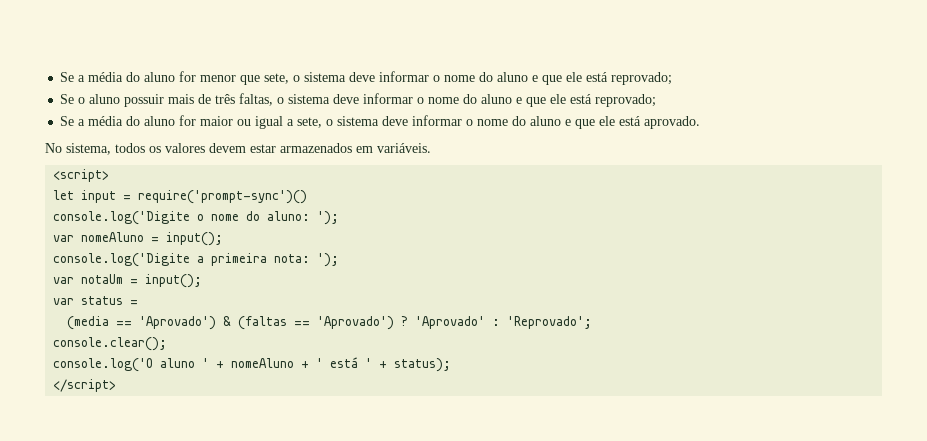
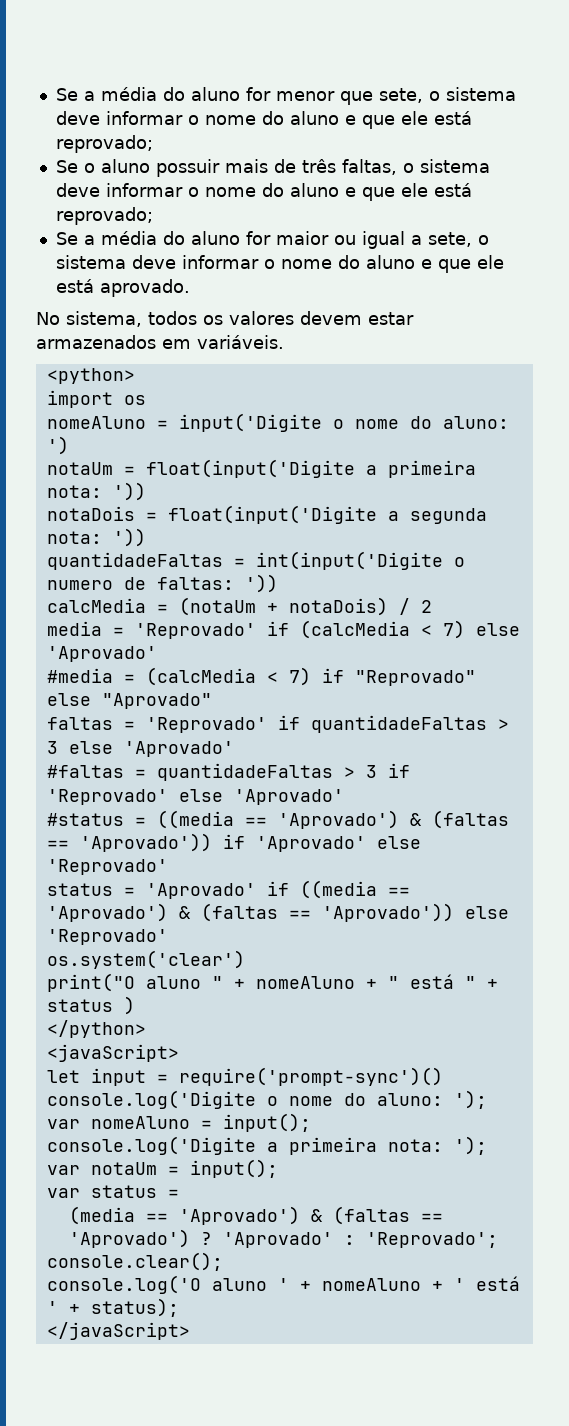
- <script>
+ <python>
+ import os
+ nomeAluno = input('Digite o nome do aluno: ')
+ notaUm = float(input('Digite a primeira nota: '))
+ notaDois = float(input('Digite a segunda nota: '))
+ quantidadeFaltas = int(input('Digite o numero de faltas: '))
+ calcMedia = (notaUm + notaDois) / 2
+ media = 'Reprovado' if (calcMedia < 7) else 'Aprovado'
+ #media = (calcMedia < 7) if "Reprovado" else "Aprovado"
+ faltas = 'Reprovado' if quantidadeFaltas > 3 else 'Aprovado'
+ #faltas = quantidadeFaltas > 3 if 'Reprovado' else 'Aprovado'
+ #status = ((media == 'Aprovado') & (faltas == 'Aprovado')) if 'Aprovado' else 'Reprovado'
+ status = 'Aprovado' if ((media == 'Aprovado') & (faltas == 'Aprovado')) else 'Reprovado'
+ os.system('clear')
+ print("O aluno " + nomeAluno + " está " + status )
+ </python>
+ <javaScript>
- </script>
+ </javaScript>

